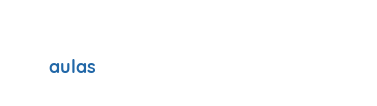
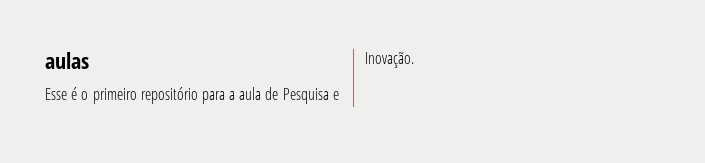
+ Esse é o primeiro repositório para a aula de Pesquisa e Inovação.

